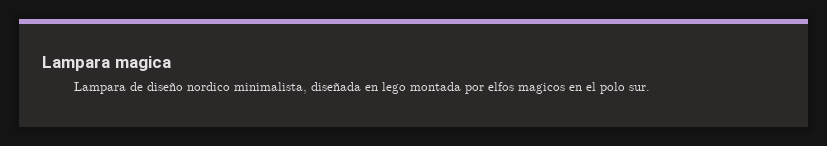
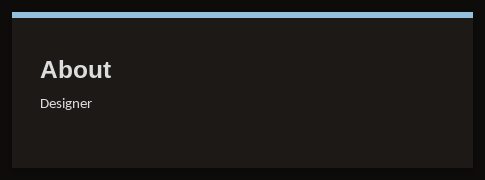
- Lampara magica
- Lampara de diseño nordico minimalista, diseñada en lego montada por elfos magicos en el polo sur.
+ About
+ Designer

